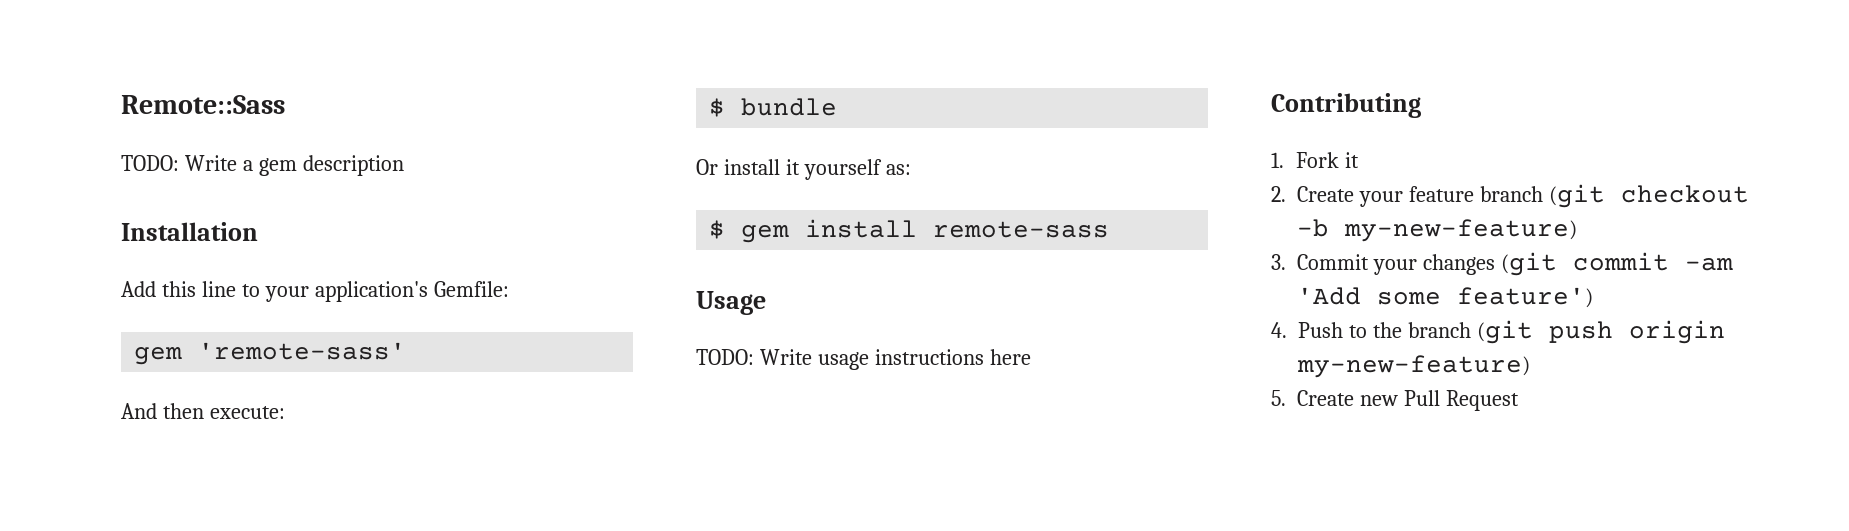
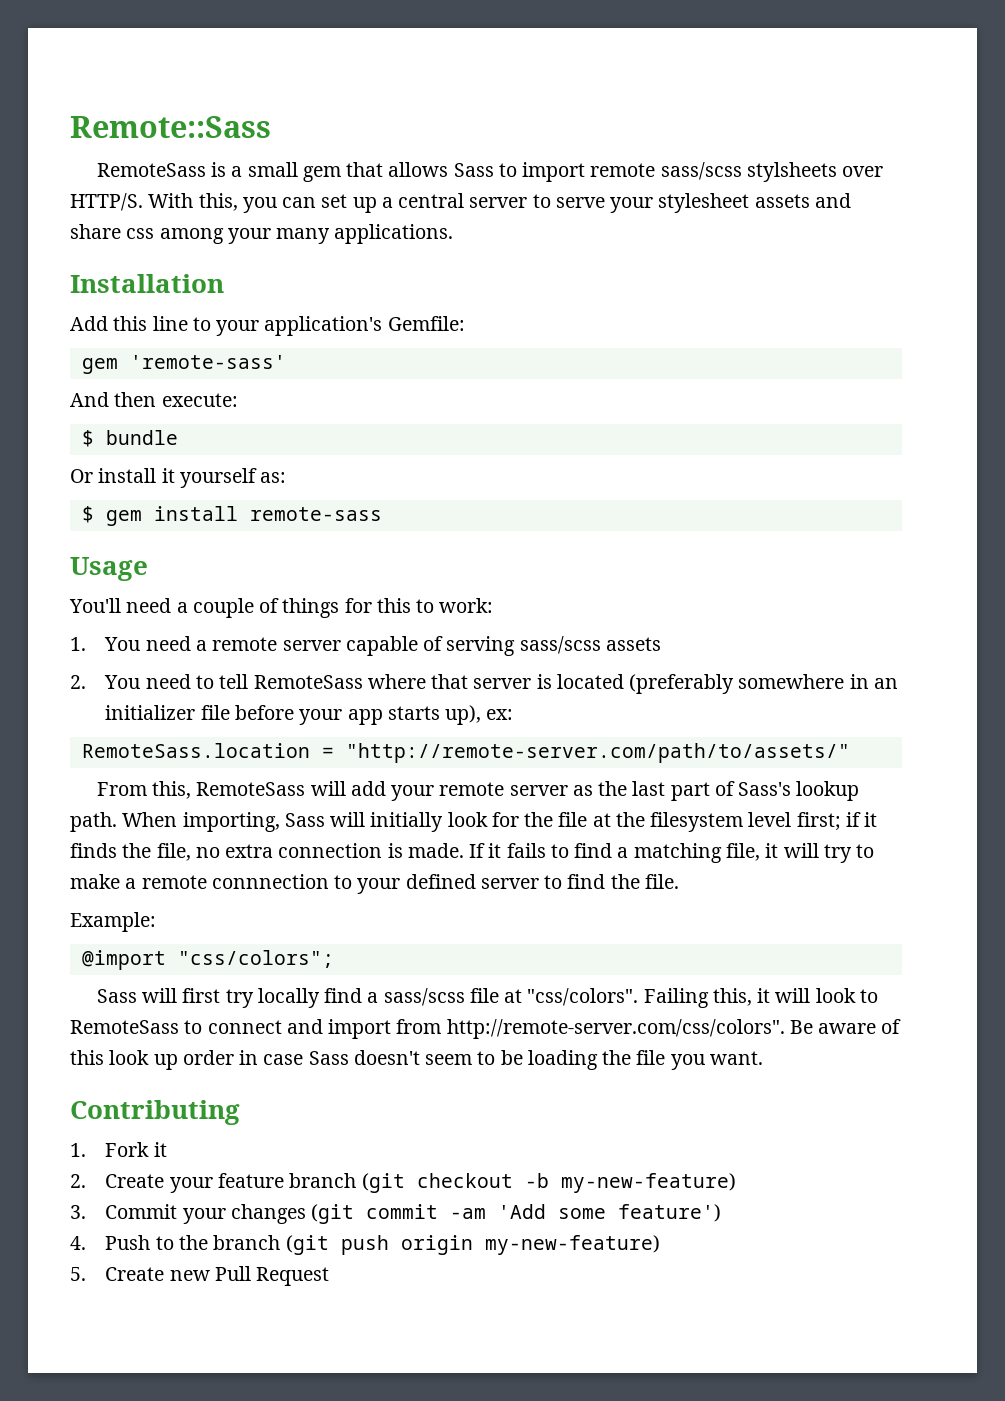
- TODO: Write a gem description
+ RemoteSass is a small gem that allows Sass to import remote sass/scss stylsheets over HTTP/S. With this, you can set up a central server to serve your stylesheet assets and share css among your many applications.
- TODO: Write usage instructions here
+ You'll need a couple of things for this to work:
+ 1. You need a remote server capable of serving sass/scss assets
+ 2. You need to tell RemoteSass where that server is located (preferably somewhere in an initializer file before your app starts up), ex:
+ RemoteSass.location = "http://remote-server.com/path/to/assets/"
+ From this, RemoteSass will add your remote server as the last part of Sass's lookup path. When importing, Sass will initially look for the file at the filesystem level first; if it finds the file, no extra connection is made. If it fails to find a matching file, it will try to make a remote connnection to your defined server to find the file.
+ Example:
+ @import "css/colors";
+ Sass will first try locally find a sass/scss file at "css/colors". Failing this, it will look to RemoteSass to connect and import from http://remote-server.com/css/colors". Be aware of this look up order in case Sass doesn't seem to be loading the file you want.

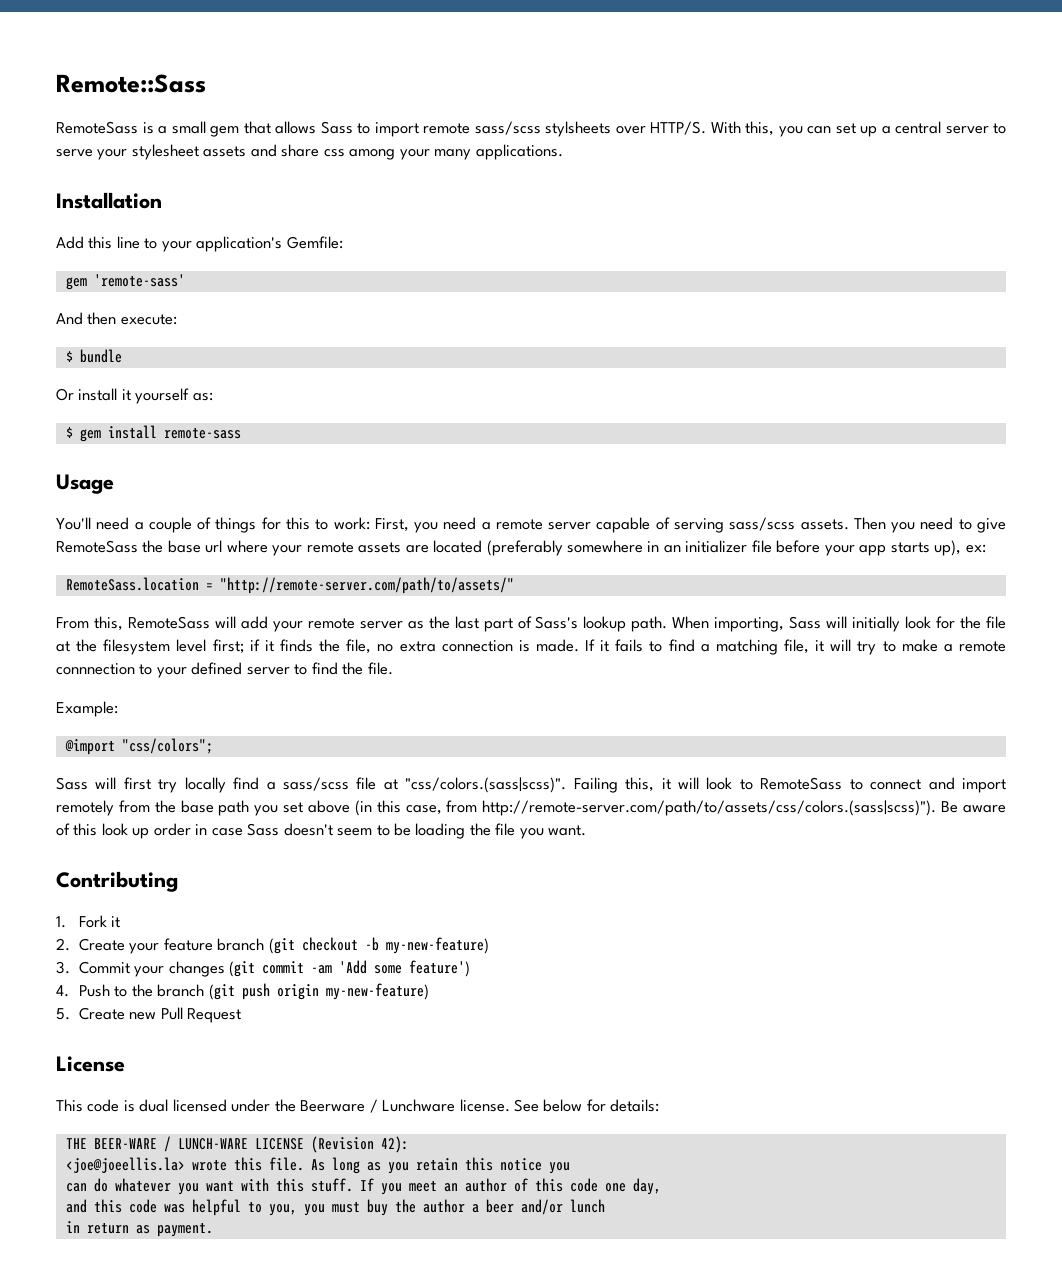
- You'll need a couple of things for this to work:
- 1. You need a remote server capable of serving sass/scss assets
- 2. You need to tell RemoteSass where that server is located (preferably somewhere in an initializer file before your app starts up), ex:
+ You'll need a couple of things for this to work: First, you need a remote server capable of serving sass/scss assets. Then you need to give RemoteSass the base url where your remote assets are located (preferably somewhere in an initializer file before your app starts up), ex:
- Sass will first try locally find a sass/scss file at "css/colors". Failing this, it will look to RemoteSass to connect and import from http://remote-server.com/css/colors". Be aware of this look up order in case Sass doesn't seem to be loading the file you want.
+ Sass will first try locally find a sass/scss file at "css/colors.(sass|scss)". Failing this, it will look to RemoteSass to connect and import remotely from the base path you set above (in this case, from http://remote-server.com/path/to/assets/css/colors.(sass|scss)"). Be aware of this look up order in case Sass doesn't seem to be loading the file you want.
+ License
+ This code is dual licensed under the Beerware / Lunchware license. See below for details:
+ THE BEER-WARE / LUNCH-WARE LICENSE (Revision 42):
+ <joe@joeellis.la> wrote this file. As long as you retain this notice you
+ can do whatever you want with this stuff. If you meet an author of this code one day,
+ and this code was helpful to you, you must buy the author a beer and/or lunch
+ in return as payment.

